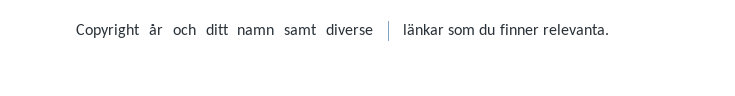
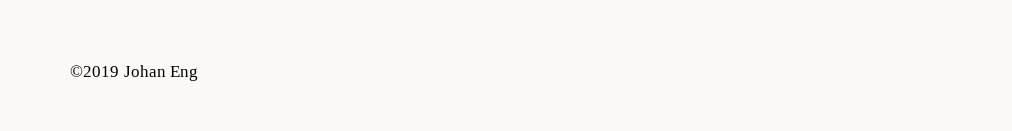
- Copyright år och ditt namn samt diverse länkar som du finner relevanta.
+ ©2019 Johan Eng

